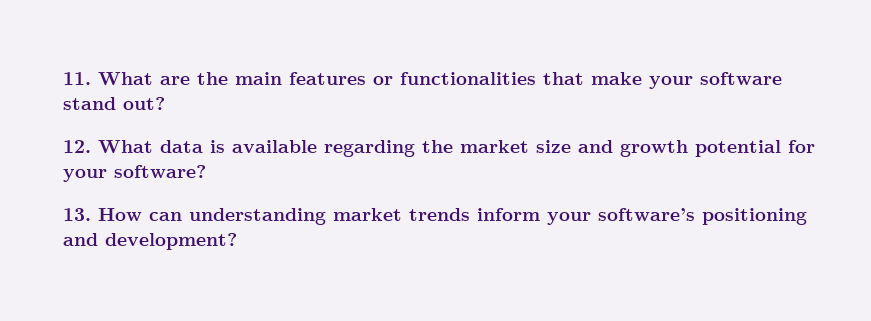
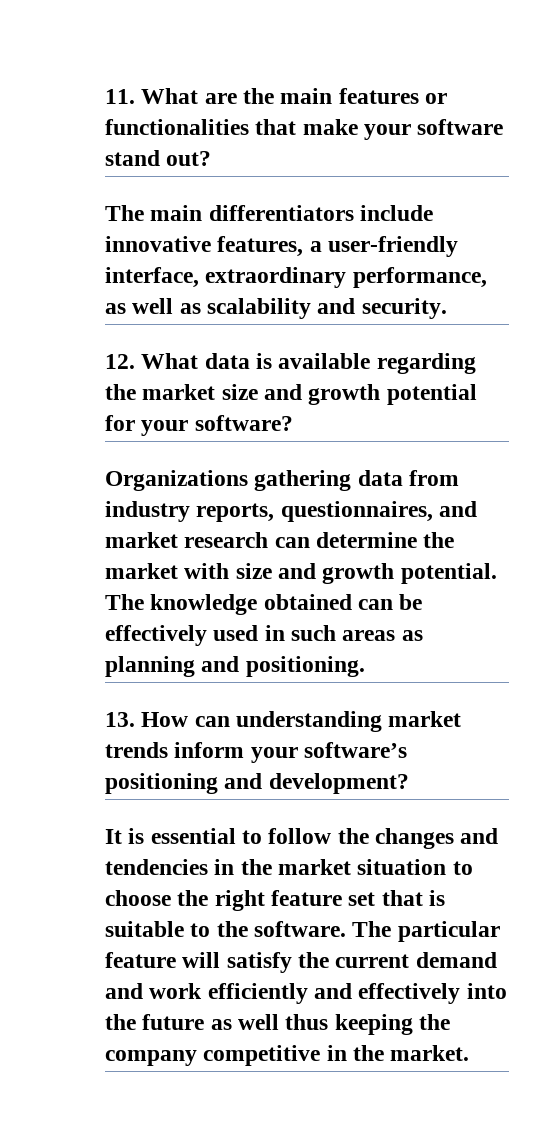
+ The main differentiators include innovative features, a user-friendly interface, extraordinary performance, as well as scalability and security.
+ Organizations gathering data from industry reports, questionnaires, and market research can determine the market with size and growth potential. The knowledge obtained can be effectively used in such areas as planning and positioning.
+ It is essential to follow the changes and tendencies in the market situation to choose the right feature set that is suitable to the software. The particular feature will satisfy the current demand and work efficiently and effectively into the future as well thus keeping the company competitive in the market.

